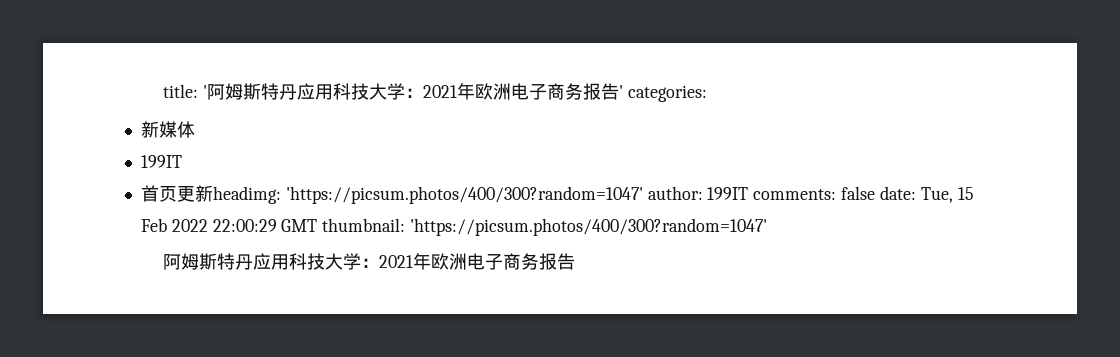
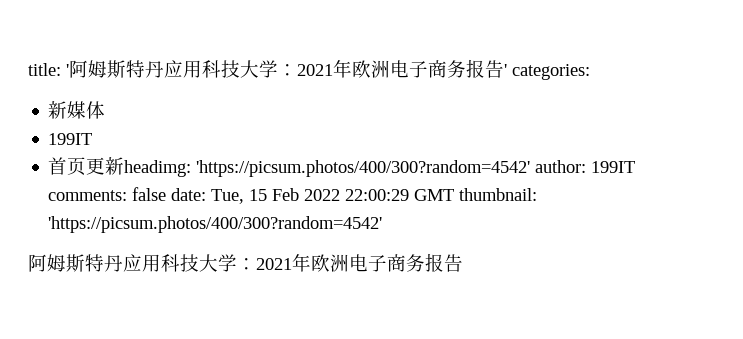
- 首页更新headimg: 'https://picsum.photos/400/300?random=1047' author: 199IT comments: false date: Tue, 15 Feb 2022 22:00:29 GMT thumbnail: 'https://picsum.photos/400/300?random=1047'
+ 首页更新headimg: 'https://picsum.photos/400/300?random=4542' author: 199IT comments: false date: Tue, 15 Feb 2022 22:00:29 GMT thumbnail: 'https://picsum.photos/400/300?random=4542'

